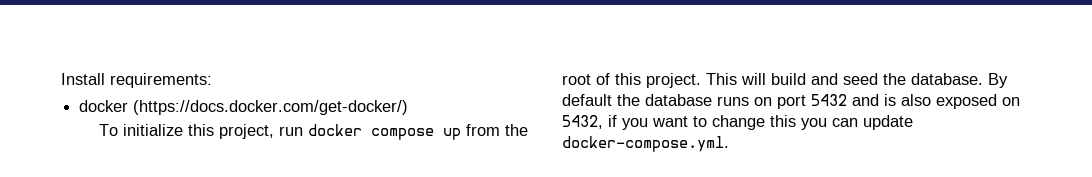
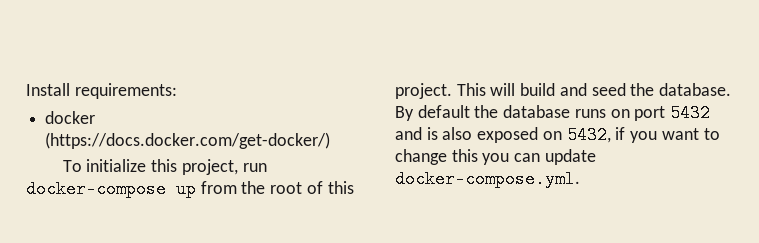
- To initialize this project, run docker compose up from the root of this project.
+ To initialize this project, run docker-compose up from the root of this project.

